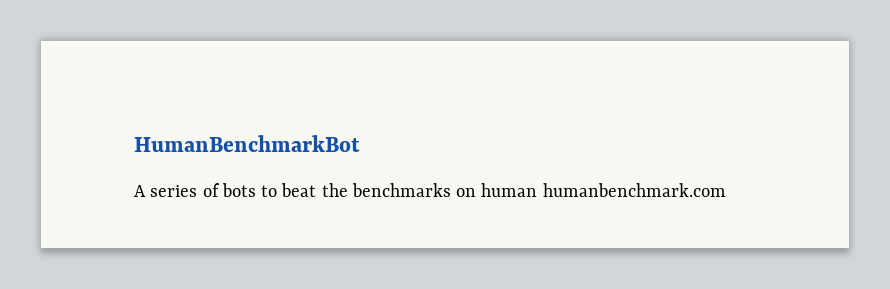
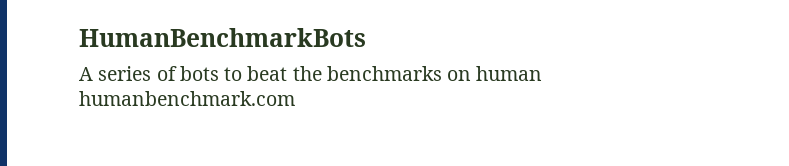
- HumanBenchmarkBot
+ HumanBenchmarkBots

